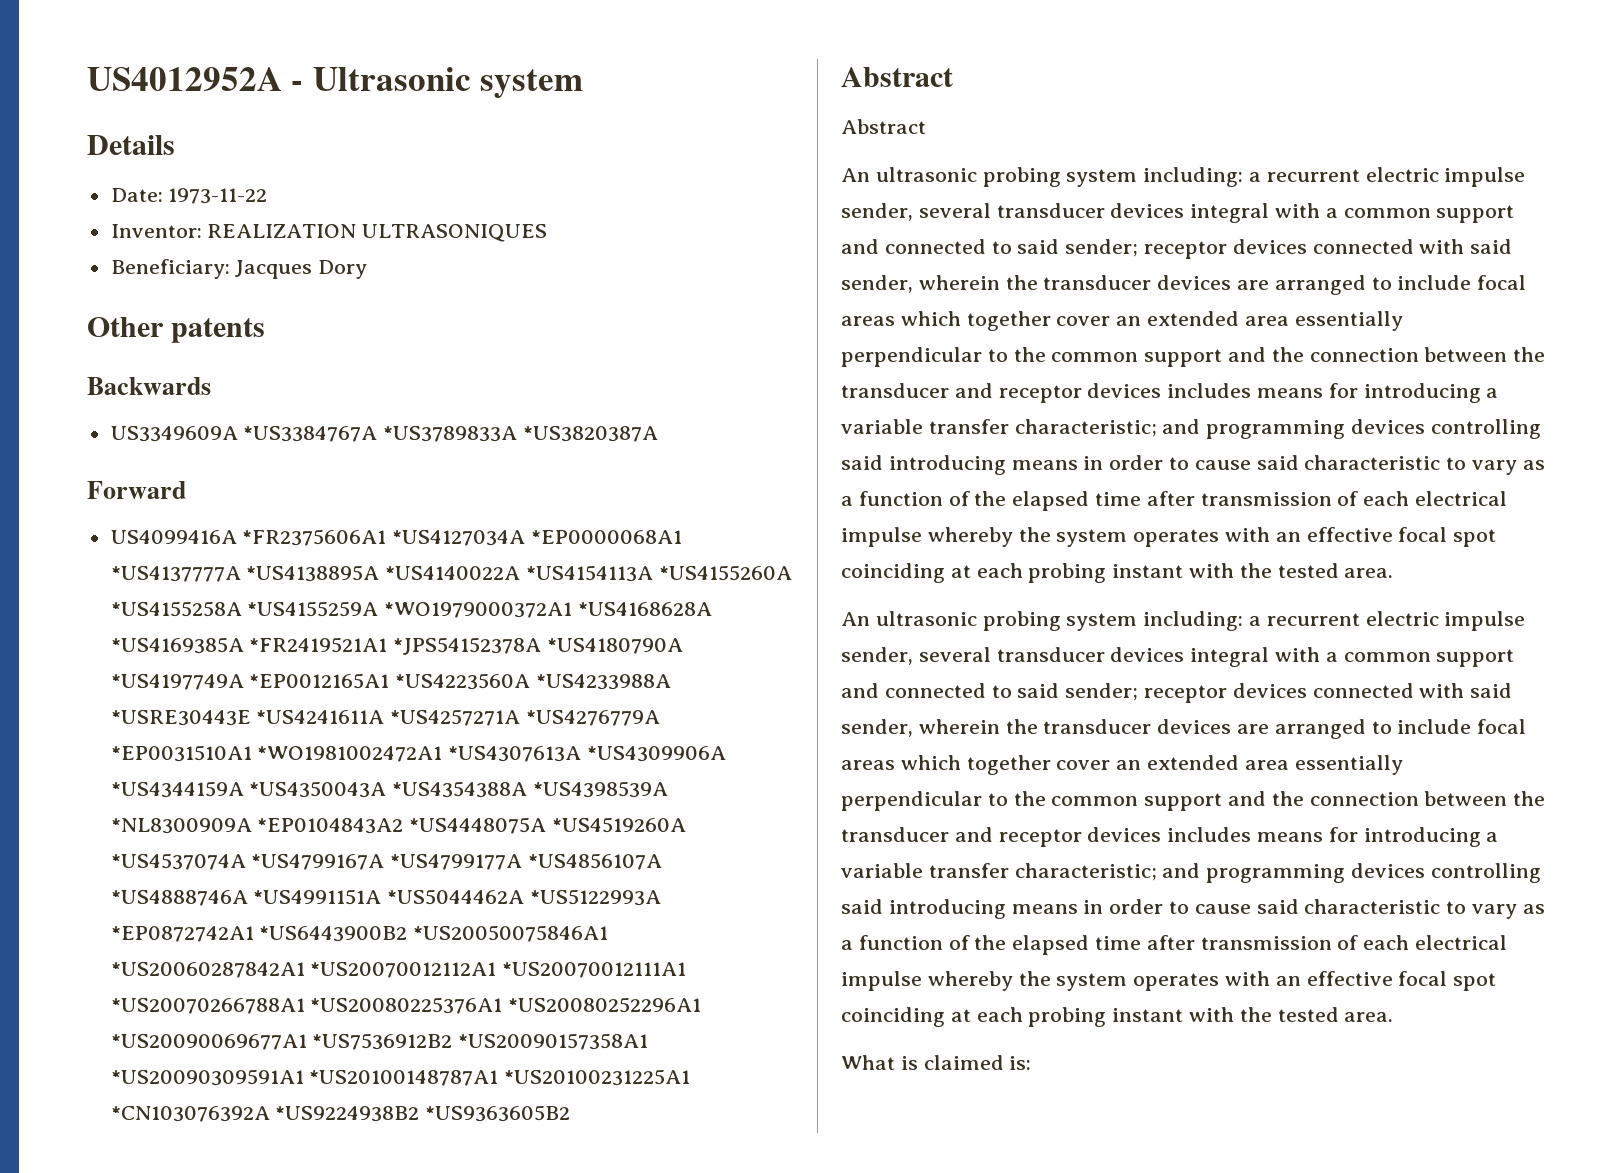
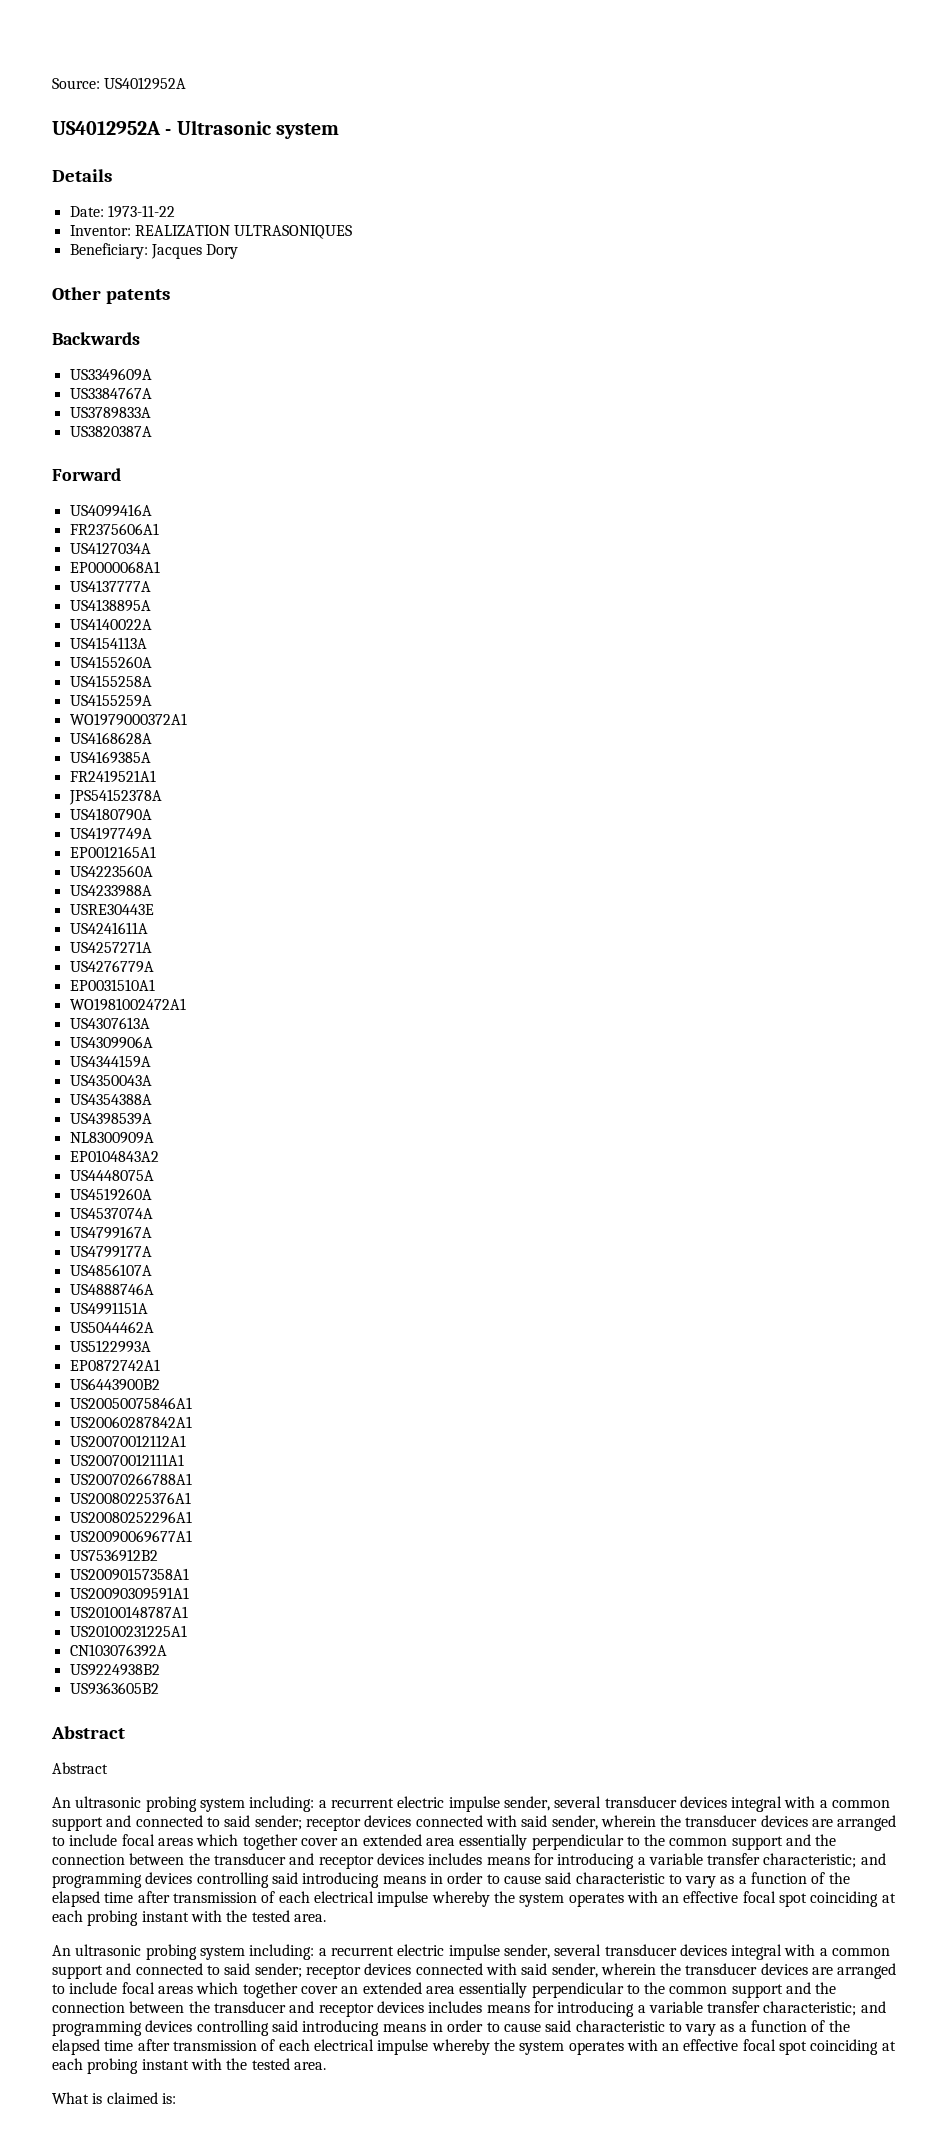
+ Source: US4012952A
- US3349609A *US3384767A *US3789833A *US3820387A
+ US3349609A
+ US3384767A
+ US3789833A
+ US3820387A
- US4099416A *FR2375606A1 *US4127034A *EP0000068A1 *US4137777A *US4138895A *US4140022A *US4154113A *US4155260A *US4155258A *US4155259A *WO1979000372A1 *US4168628A *US4169385A *FR2419521A1 *JPS54152378A *US4180790A *US4197749A *EP0012165A1 *US4223560A *US4233988A *USRE30443E *US4241611A *US4257271A *US4276779A *EP0031510A1 *WO1981002472A1 *US4307613A *US4309906A *US4344159A *US4350043A *US4354388A *US4398539A *NL8300909A *EP0104843A2 *US4448075A *US4519260A *US4537074A *US4799167A *US4799177A *US4856107A *US4888746A *US4991151A *US5044462A *US5122993A *EP0872742A1 *US6443900B2 *US20050075846A1 *US20060287842A1 *US20070012112A1 *US20070012111A1 *US20070266788A1 *US20080225376A1 *US20080252296A1 *US20090069677A1 *US7536912B2 *US20090157358A1 *US20090309591A1 *US20100148787A1 *US20100231225A1 *CN103076392A *US9224938B2 *US9363605B2
+ US4099416A
+ FR2375606A1
+ US4127034A
+ EP0000068A1
+ US4137777A
+ US4138895A
+ US4140022A
+ US4154113A
+ US4155260A
+ US4155258A
+ US4155259A
+ WO1979000372A1
+ US4168628A
+ US4169385A
+ FR2419521A1
+ JPS54152378A
+ US4180790A
+ US4197749A
+ EP0012165A1
+ US4223560A
+ US4233988A
+ USRE30443E
+ US4241611A
+ US4257271A
+ US4276779A
+ EP0031510A1
+ WO1981002472A1
+ US4307613A
+ US4309906A
+ US4344159A
+ US4350043A
+ US4354388A
+ US4398539A
+ NL8300909A
+ EP0104843A2
+ US4448075A
+ US4519260A
+ US4537074A
+ US4799167A
+ US4799177A
+ US4856107A
+ US4888746A
+ US4991151A
+ US5044462A
+ US5122993A
+ EP0872742A1
+ US6443900B2
+ US20050075846A1
+ US20060287842A1
+ US20070012112A1
+ US20070012111A1
+ US20070266788A1
+ US20080225376A1
+ US20080252296A1
+ US20090069677A1
+ US7536912B2
+ US20090157358A1
+ US20090309591A1
+ US20100148787A1
+ US20100231225A1
+ CN103076392A
+ US9224938B2
+ US9363605B2

